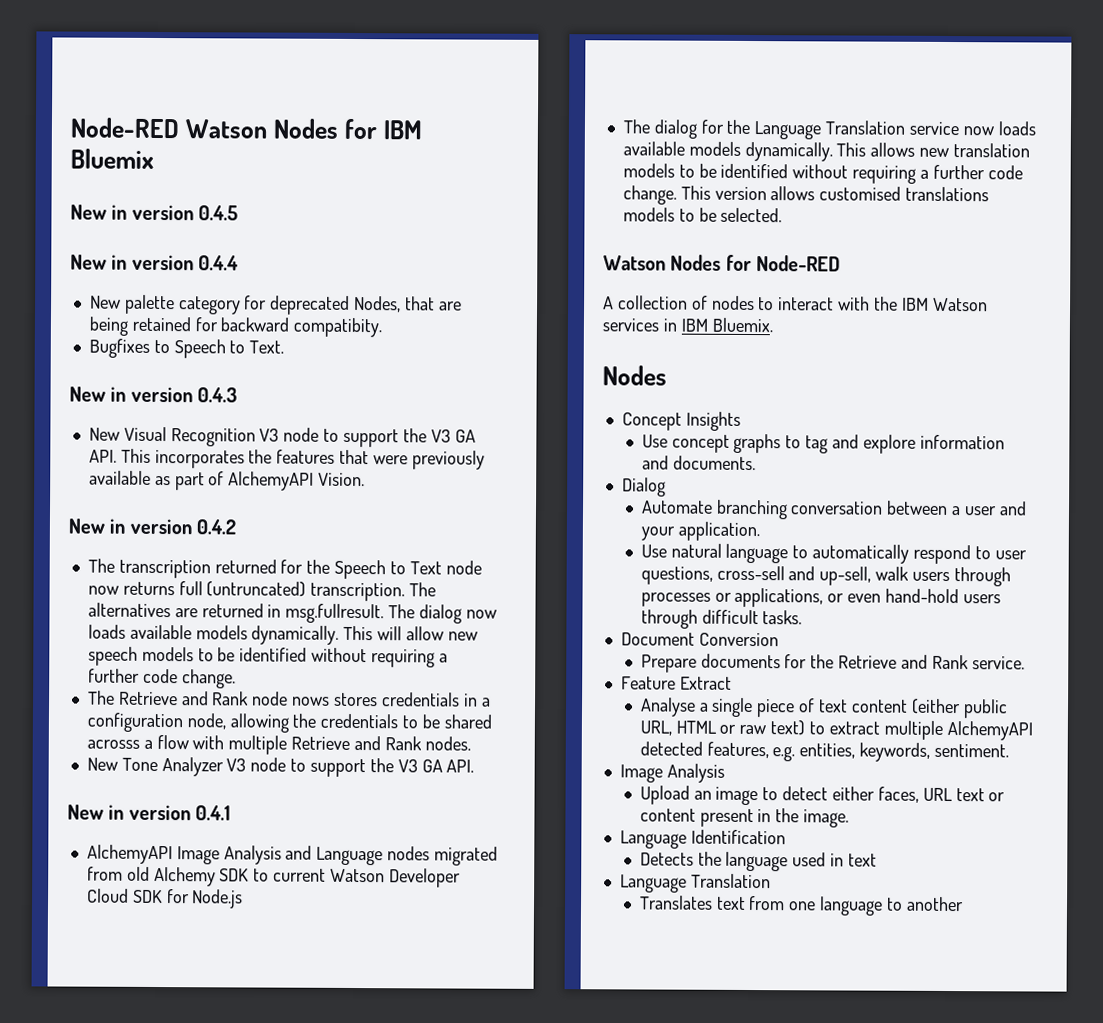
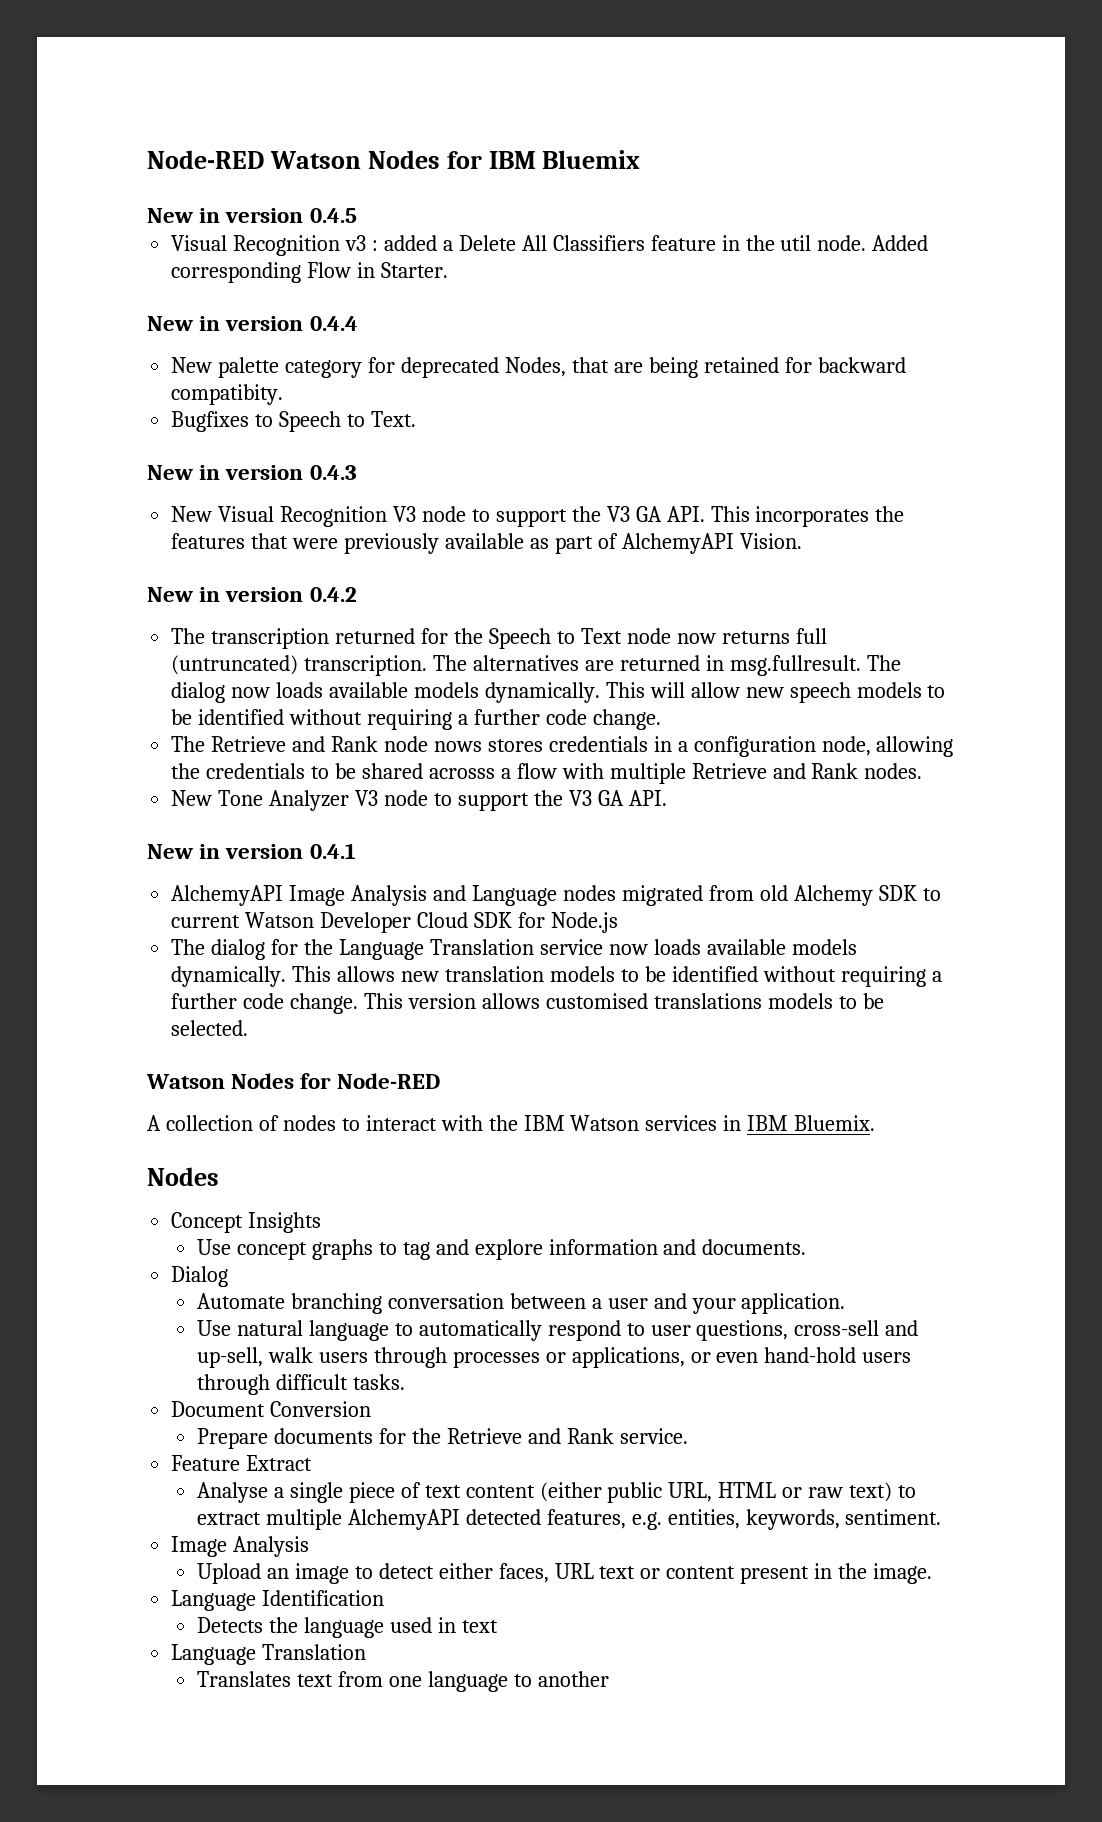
+ Visual Recognition v3 : added a Delete All Classifiers feature in the util node. Added corresponding Flow in Starter.

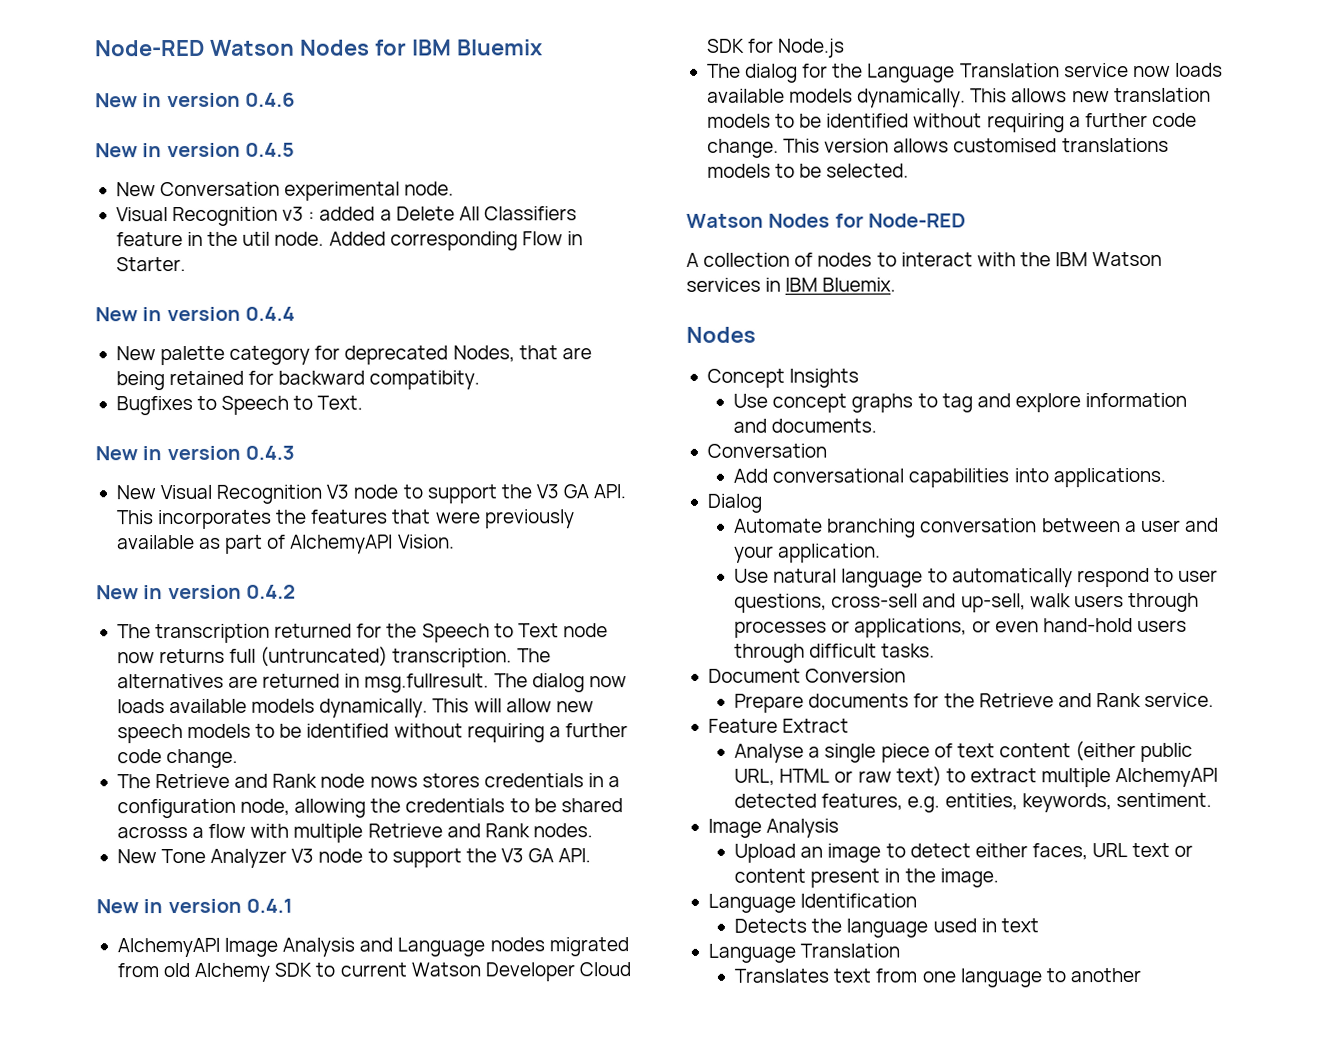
+ New in version 0.4.6
+ New Conversation experimental node.
  Use concept graphs to tag and explore information and documents.
+ Conversation
+ Add conversational capabilities into applications.

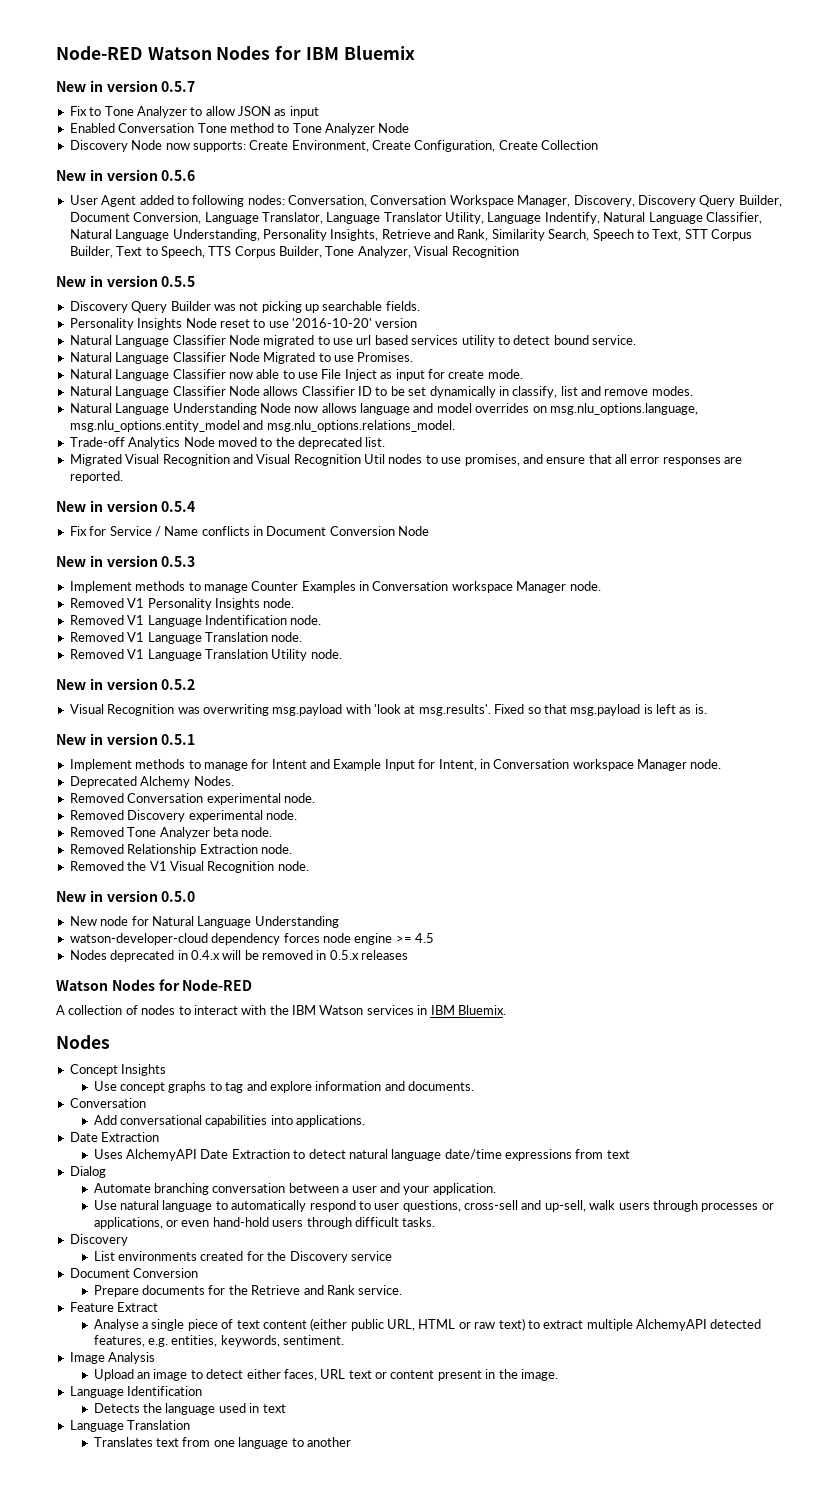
- New in version 0.4.6
- New in version 0.4.5
- New Conversation experimental node.
- Visual Recognition v3 : added a Delete All Classifiers feature in the util node. Added corresponding Flow in Starter.
- New in version 0.4.4
- New palette category for deprecated Nodes, that are being retained for backward compatibity.
- Bugfixes to Speech to Text.
- New in version 0.4.3
- New Visual Recognition V3 node to support the V3 GA API. This incorporates the features that were previously available as part of AlchemyAPI Vision.
- New in version 0.4.2
- The transcription returned for the Speech to Text node now returns full (untruncated) transcription. The alternatives are returned in msg.fullresult. The dialog now loads available models dynamically. This will allow new speech models to be identified without requiring a further code change.
- The Retrieve and Rank node nows stores credentials in a configuration node, allowing the credentials to be shared acrosss a flow with multiple Retrieve and Rank nodes.
- New Tone Analyzer V3 node to support the V3 GA API.
- New in version 0.4.1
- AlchemyAPI Image Analysis and Language nodes migrated from old Alchemy SDK to current Watson Developer Cloud SDK for Node.js
- The dialog for the Language Translation service now loads available models dynamically. This allows new translation models to be identified without requiring a further code change. This version allows customised translations models to be selected.
+ New in version 0.5.7
+ Fix to Tone Analyzer to allow JSON as input
+ Enabled Conversation Tone method to Tone Analyzer Node
+ Discovery Node now supports: Create Environment, Create Configuration, Create Collection
+ New in version 0.5.6
+ User Agent added to following nodes: Conversation, Conversation Workspace Manager, Discovery, Discovery Query Builder, Document Conversion, Language Translator, Language Translator Utility, Language Indentify, Natural Language Classifier, Natural Language Understanding, Personality Insights, Retrieve and Rank, Similarity Search, Speech to Text, STT Corpus Builder, Text to Speech, TTS Corpus Builder, Tone Analyzer, Visual Recognition
+ New in version 0.5.5
+ Discovery Query Builder was not picking up searchable fields.
+ Personality Insights Node reset to use '2016-10-20' version
+ Natural Language Classifier Node migrated to use url based services utility to detect bound service.
+ Natural Language Classifier Node Migrated to use Promises.
+ Natural Language Classifier now able to use File Inject as input for create mode.
+ Natural Language Classifier Node allows Classifier ID to be set dynamically in classify, list and remove modes.
+ Natural Language Understanding Node now allows language and model overrides on msg.nlu_options.language, msg.nlu_options.entity_model and msg.nlu_options.relations_model.
+ Trade-off Analytics Node moved to the deprecated list.
+ Migrated Visual Recognition and Visual Recognition Util nodes to use promises, and ensure that all error responses are reported.
+ New in version 0.5.4
+ Fix for Service / Name conflicts in Document Conversion Node
+ New in version 0.5.3
+ Implement methods to manage Counter Examples in Conversation workspace Manager node.
+ Removed V1 Personality Insights node.
+ Removed V1 Language Indentification node.
+ Removed V1 Language Translation node.
+ Removed V1 Language Translation Utility node.
+ New in version 0.5.2
+ Visual Recognition was overwriting msg.payload with 'look at msg.results'. Fixed so that msg.payload is left as is.
+ New in version 0.5.1
+ Implement methods to manage for Intent and Example Input for Intent, in Conversation workspace Manager node.
+ Deprecated Alchemy Nodes.
+ Removed Conversation experimental node.
+ Removed Discovery experimental node.
+ Removed Tone Analyzer beta node.
+ Removed Relationship Extraction node.
+ Removed the V1 Visual Recognition node.
+ New in version 0.5.0
+ New node for Natural Language Understanding
+ watson-developer-cloud dependency forces node engine >= 4.5
+ Nodes deprecated in 0.4.x will be removed in 0.5.x releases
  Add conversational capabilities into applications.
+ Date Extraction
+ Uses AlchemyAPI Date Extraction to detect natural language date/time expressions from text
  Use natural language to automatically respond to user questions, cross-sell and up-sell, walk users through processes or applications, or even hand-hold users through difficult tasks.
+ Discovery
+ List environments created for the Discovery service

